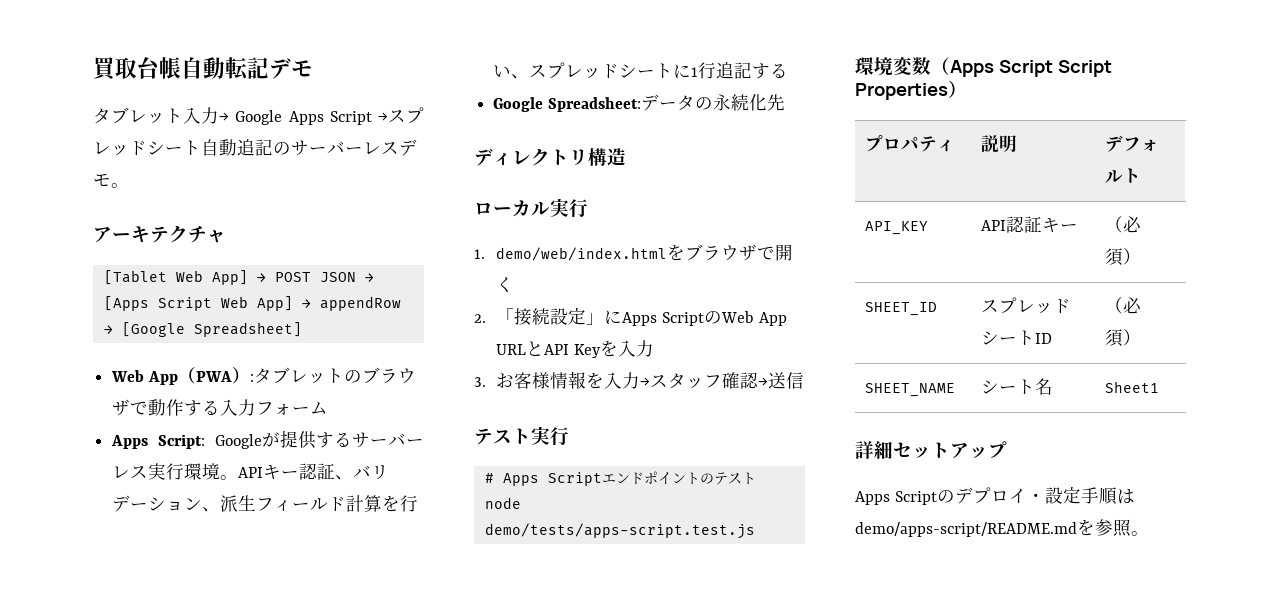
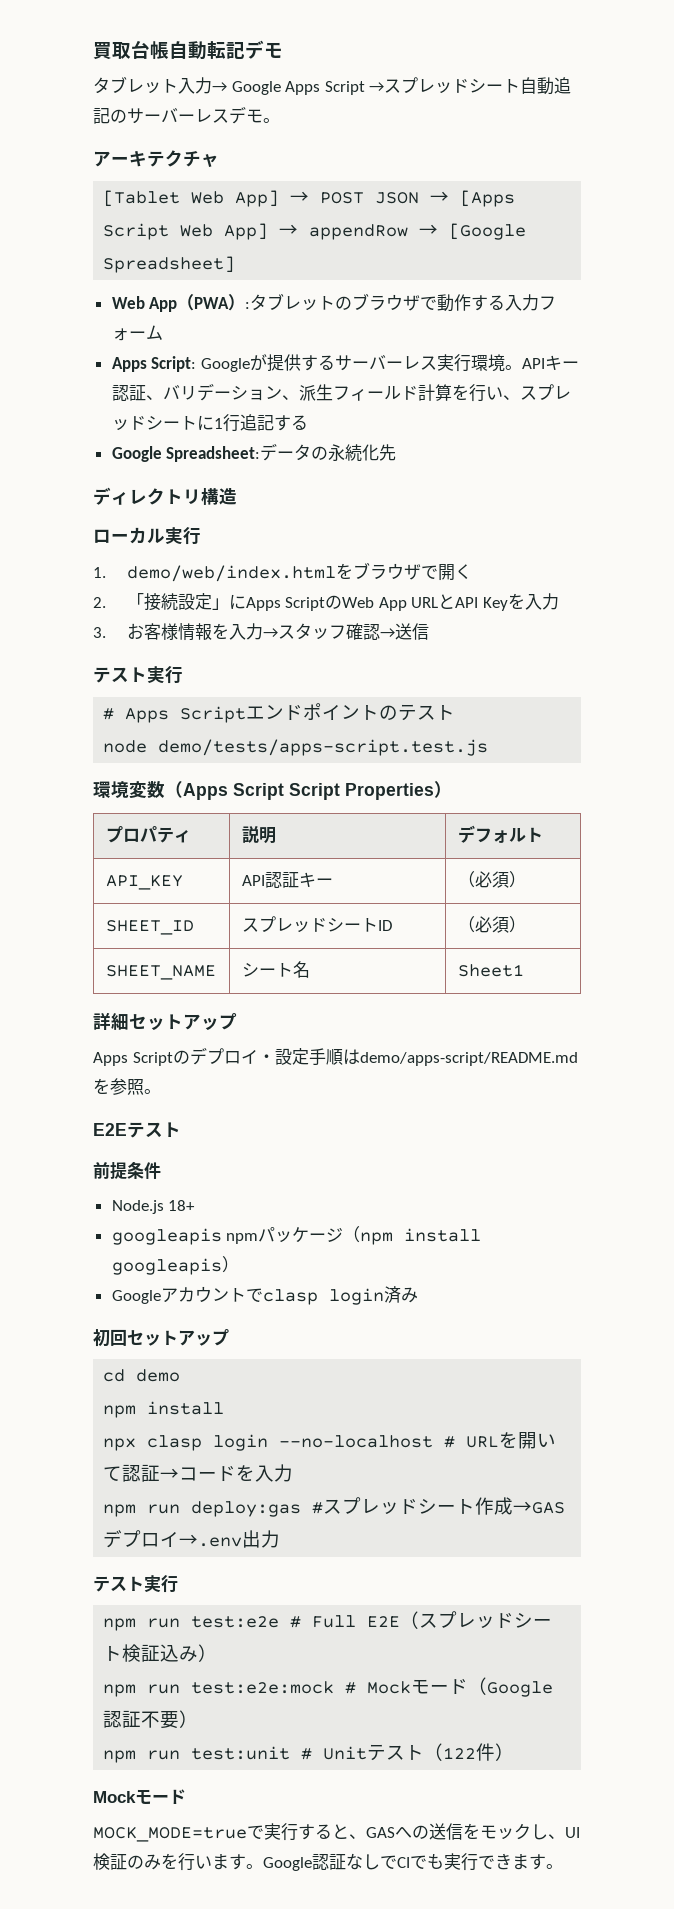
+ E2Eテスト
+ 前提条件
+ Node.js 18+
+ googleapis npmパッケージ（npm install googleapis）
+ Googleアカウントでclasp login済み
+ 初回セットアップ
+ cd demo
+ npm install
+ npx clasp login --no-localhost # URLを開いて認証→コードを入力
+ npm run deploy:gas #スプレッドシート作成→GASデプロイ→.env出力
+ テスト実行
+ npm run test:e2e # Full E2E（スプレッドシート検証込み）
+ npm run test:e2e:mock # Mockモード（Google認証不要）
+ npm run test:unit # Unitテスト（122件）
+ Mockモード
+ MOCK_MODE=trueで実行すると、GASへの送信をモックし、UI検証のみを行います。Google認証なしでCIでも実行できます。

